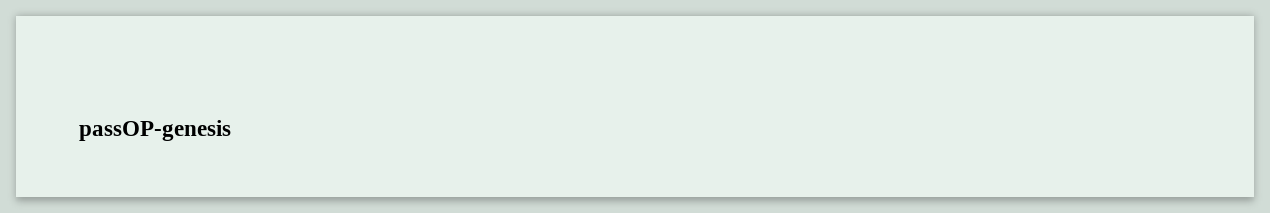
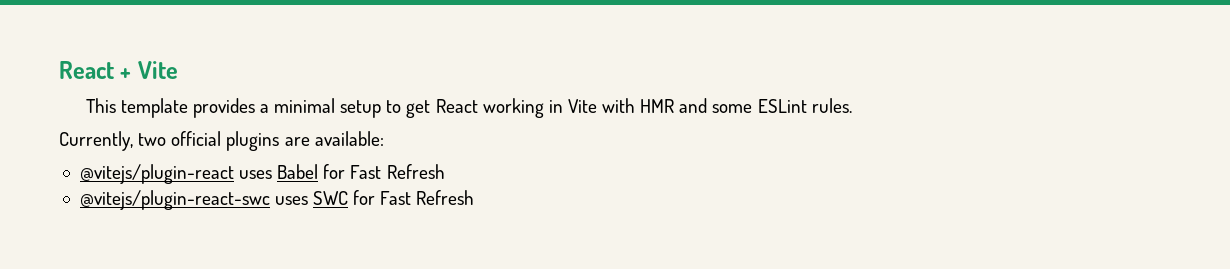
- passOP-genesis
+ React + Vite
+ This template provides a minimal setup to get React working in Vite with HMR and some ESLint rules.
+ Currently, two official plugins are available:
+ @vitejs/plugin-react uses Babel for Fast Refresh
+ @vitejs/plugin-react-swc uses SWC for Fast Refresh

